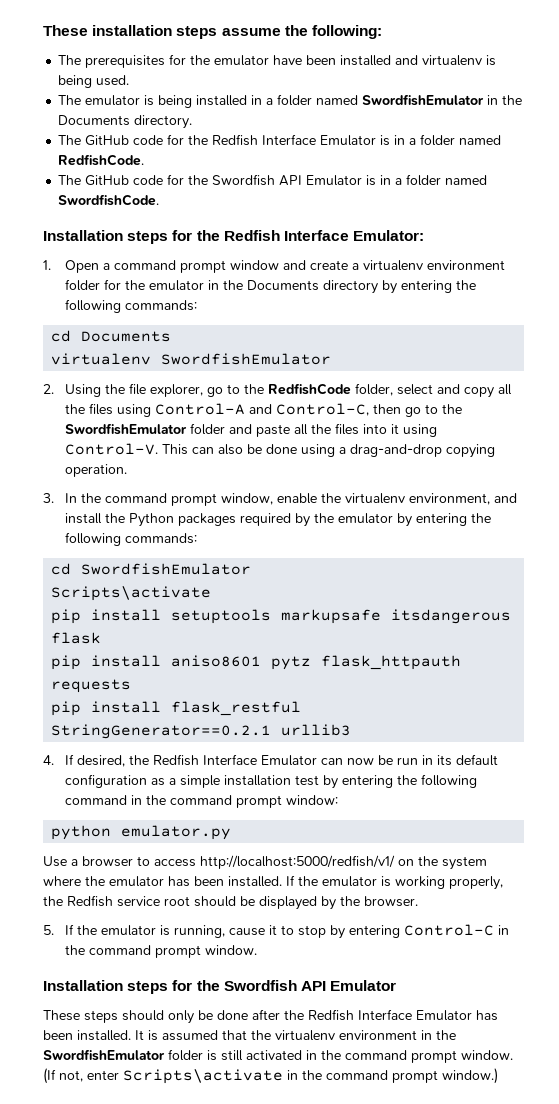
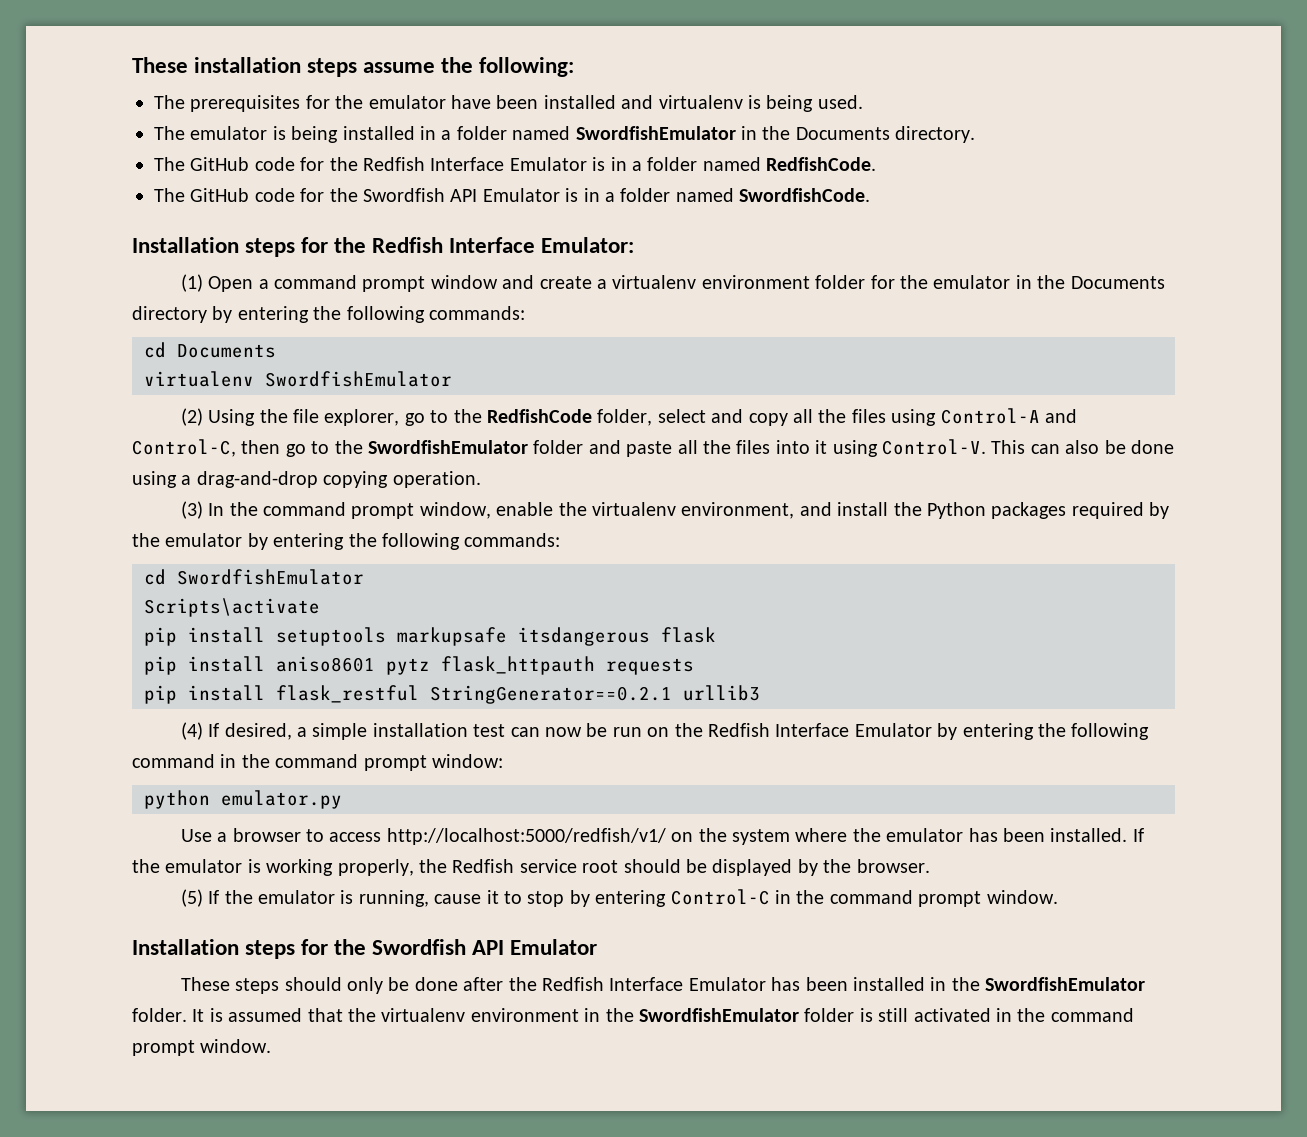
- 1. Open a command prompt window and create a virtualenv environment folder for the emulator in the Documents directory by entering the following commands:
+ (1) Open a command prompt window and create a virtualenv environment folder for the emulator in the Documents directory by entering the following commands:
- 2. Using the file explorer, go to the RedfishCode folder, select and copy all the files using Control-A and Control-C, then go to the SwordfishEmulator folder and paste all the files into it using Control-V.
+ (2) Using the file explorer, go to the RedfishCode folder, select and copy all the files using Control-A and Control-C, then go to the SwordfishEmulator folder and paste all the files into it using Control-V.
- 3. In the command prompt window, enable the virtualenv environment, and install the Python packages required by the emulator by entering the following commands:
+ (3) In the command prompt window, enable the virtualenv environment, and install the Python packages required by the emulator by entering the following commands:
- 4. If desired, the Redfish Interface Emulator can now be run in its default configuration as a simple installation test by entering the following command in the command prompt window:
+ (4) If desired, a simple installation test can now be run on the Redfish Interface Emulator by entering the following command in the command prompt window:
- 5. If the emulator is running, cause it to stop by entering Control-C in the command prompt window.
+ (5) If the emulator is running, cause it to stop by entering Control-C in the command prompt window.
- These steps should only be done after the Redfish Interface Emulator has been installed.
+ These steps should only be done after the Redfish Interface Emulator has been installed in the SwordfishEmulator folder.
- (If not, enter Scripts\activate in the command prompt window.)

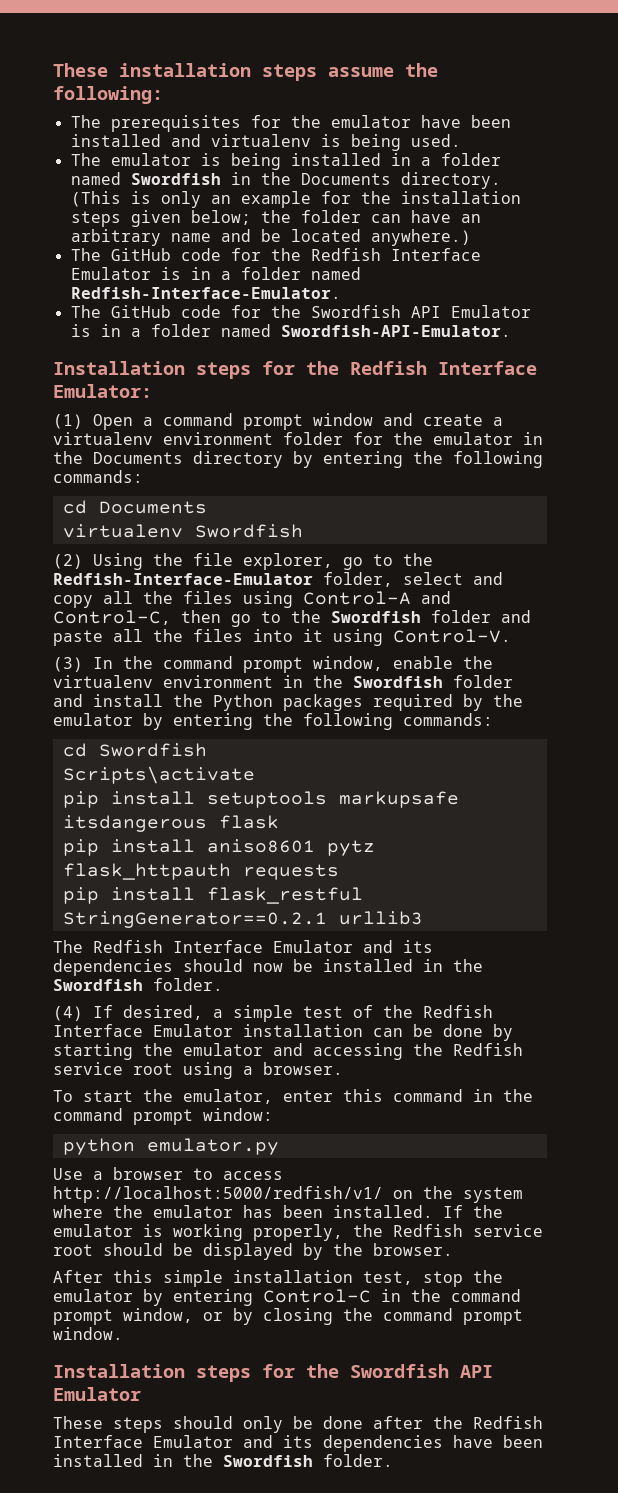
- The emulator is being installed in a folder named SwordfishEmulator in the Documents directory.
+ The emulator is being installed in a folder named Swordfish in the Documents directory. (This is only an example for the installation steps given below; the folder can have an arbitrary name and be located anywhere.)
- The GitHub code for the Redfish Interface Emulator is in a folder named RedfishCode.
+ The GitHub code for the Redfish Interface Emulator is in a folder named Redfish-Interface-Emulator.
- The GitHub code for the Swordfish API Emulator is in a folder named SwordfishCode.
+ The GitHub code for the Swordfish API Emulator is in a folder named Swordfish-API-Emulator.
- virtualenv SwordfishEmulator
+ virtualenv Swordfish
- (2) Using the file explorer, go to the RedfishCode folder, select and copy all the files using Control-A and Control-C, then go to the SwordfishEmulator folder and paste all the files into it using Control-V. This can also be done using a drag-and-drop copying operation.
+ (2) Using the file explorer, go to the Redfish-Interface-Emulator folder, select and copy all the files using Control-A and Control-C, then go to the Swordfish folder and paste all the files into it using Control-V.
- (3) In the command prompt window, enable the virtualenv environment, and install the Python packages required by the emulator by entering the following commands:
+ (3) In the command prompt window, enable the virtualenv environment in the Swordfish folder and install the Python packages required by the emulator by entering the following commands:
- cd SwordfishEmulator
+ cd Swordfish
+ The Redfish Interface Emulator and its dependencies should now be installed in the Swordfish folder.
- (4) If desired, a simple installation test can now be run on the Redfish Interface Emulator by entering the following command in the command prompt window:
+ (4) If desired, a simple test of the Redfish Interface Emulator installation can be done by starting the emulator and accessing the Redfish service root using a browser.
+ To start the emulator, enter this command in the command prompt window:
- (5) If the emulator is running, cause it to stop by entering Control-C in the command prompt window.
+ After this simple installation test, stop the emulator by entering Control-C in the command prompt window, or by closing the command prompt window.
- These steps should only be done after the Redfish Interface Emulator has been installed in the SwordfishEmulator folder. It is assumed that the virtualenv environment in the SwordfishEmulator folder is still activated in the command prompt window.
+ These steps should only be done after the Redfish Interface Emulator and its dependencies have been installed in the Swordfish folder.

